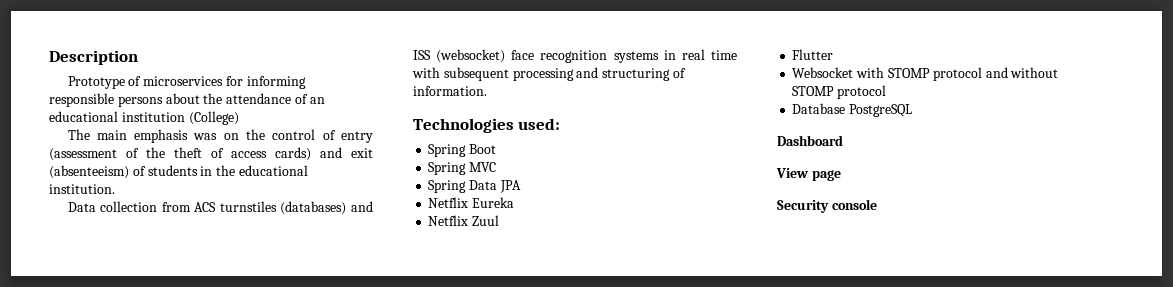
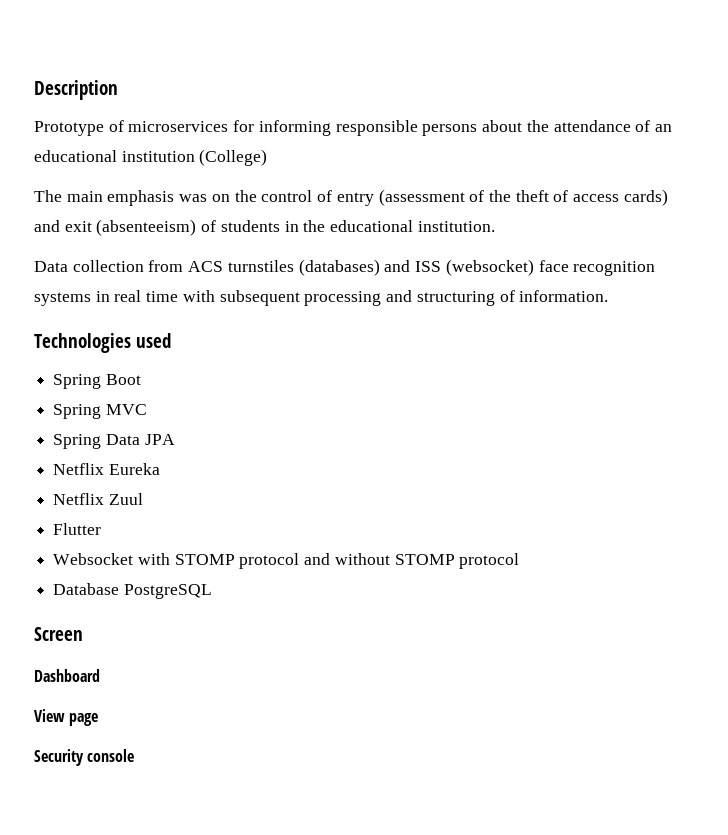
- Technologies used:
+ Technologies used
+ Screen

